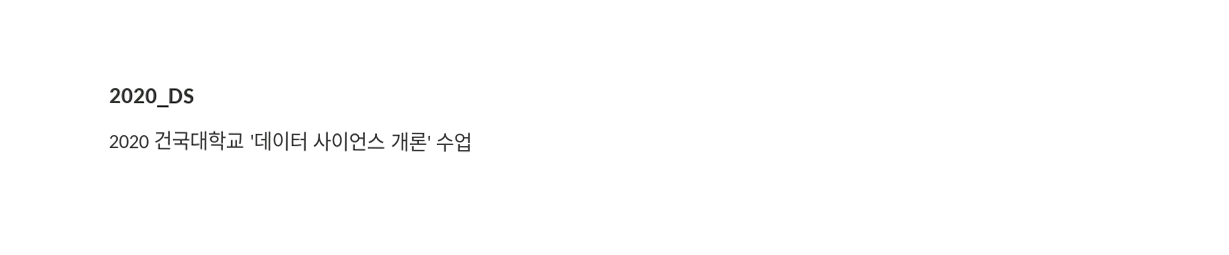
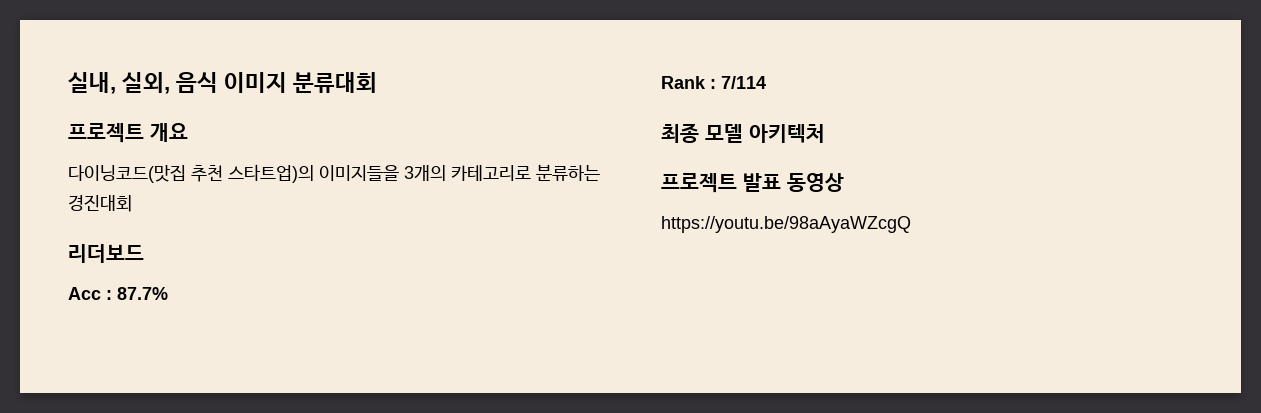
- 2020_DS
- 2020 건국대학교 '데이터 사이언스 개론' 수업
+ 실내, 실외, 음식 이미지 분류대회
+ 프로젝트 개요
+ 다이닝코드(맛집 추천 스타트업)의 이미지들을 3개의 카테고리로 분류하는 경진대회
+ 리더보드
+ Acc : 87.7%
+ Rank : 7/114
+ 최종 모델 아키텍처
+ 프로젝트 발표 동영상
+ https://youtu.be/98aAyaWZcgQ

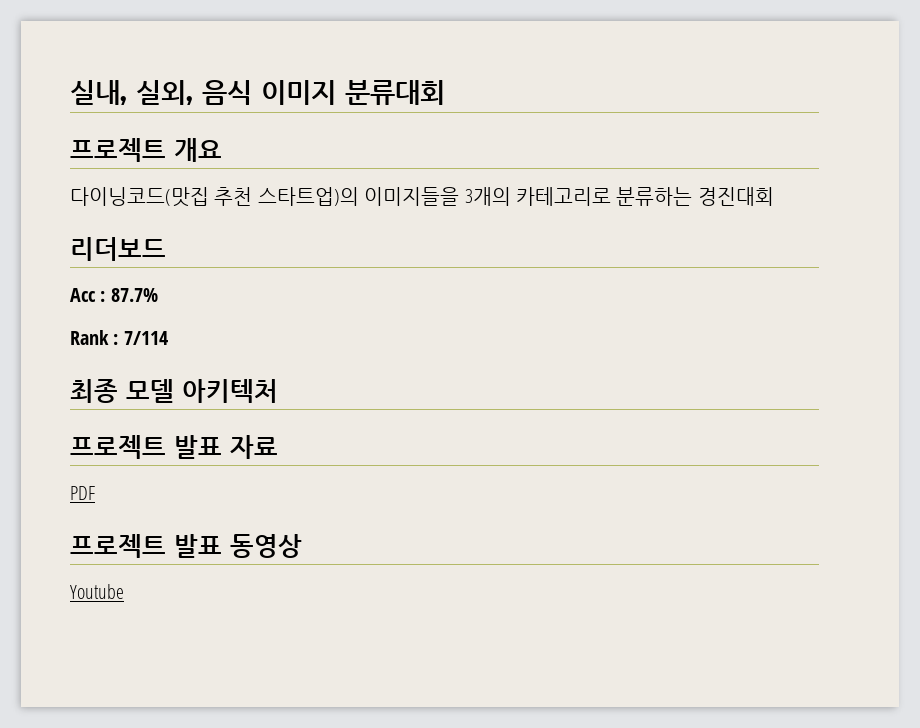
+ 프로젝트 발표 자료
+ PDF
- https://youtu.be/98aAyaWZcgQ
+ Youtube

